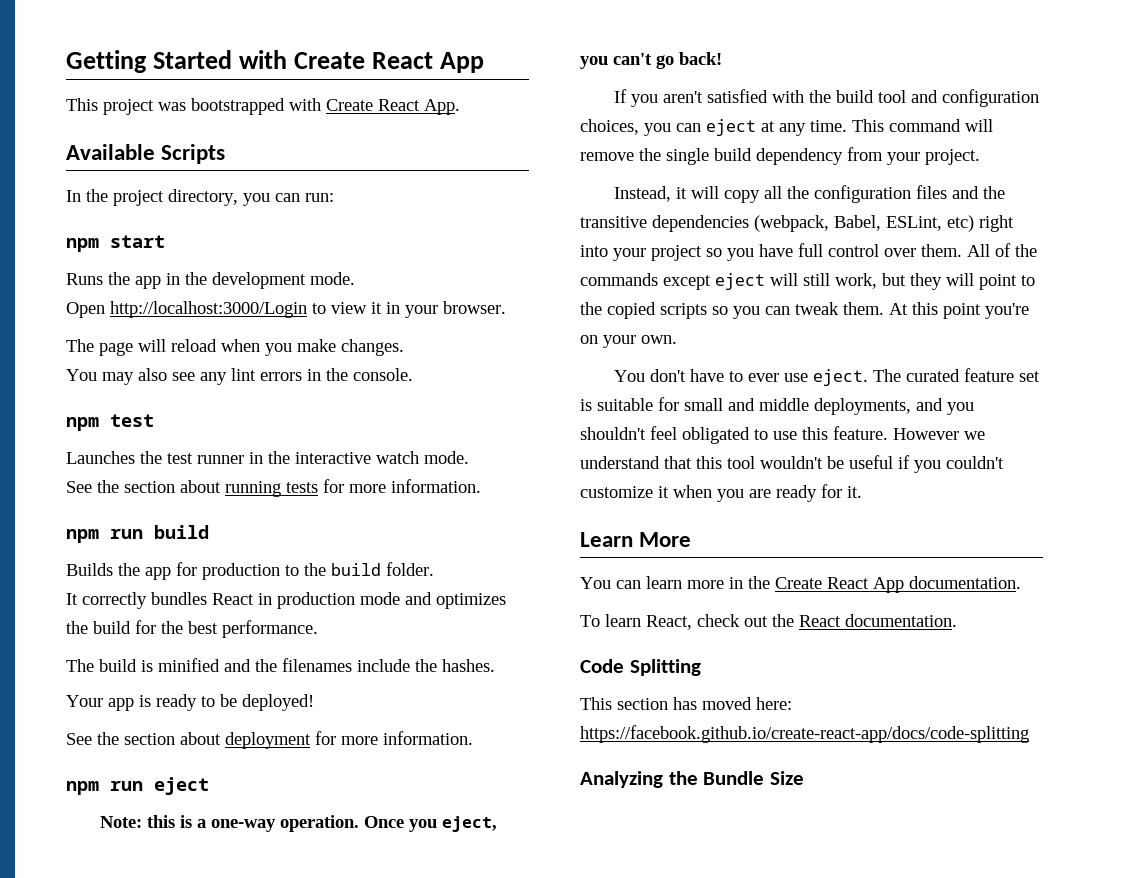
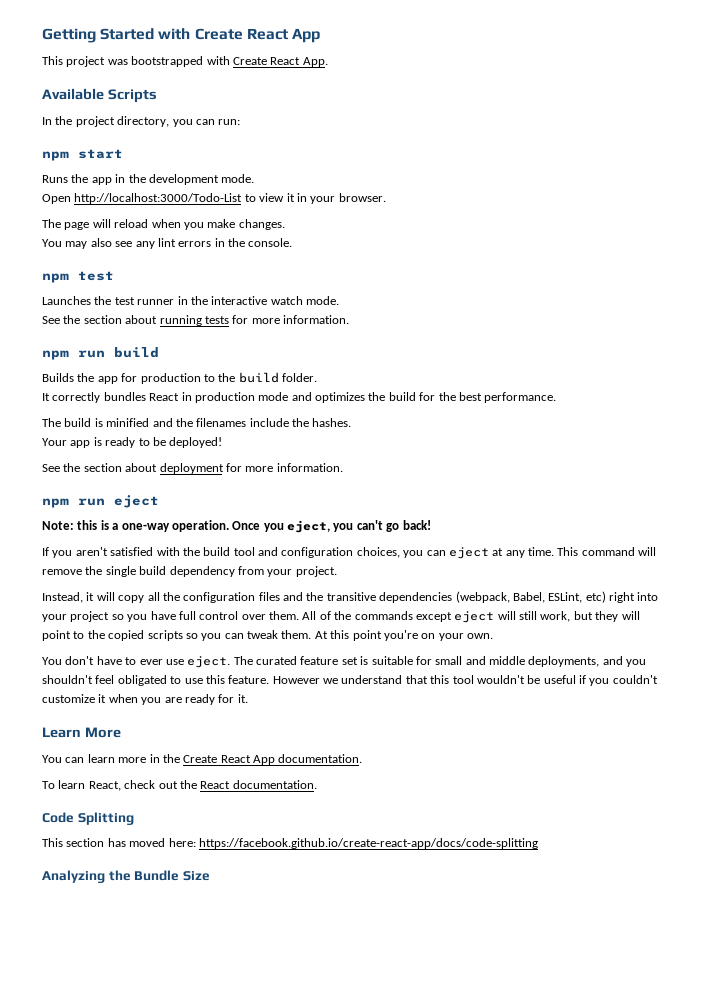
- Open http://localhost:3000/Login to view it in your browser.
+ Open http://localhost:3000/Todo-List to view it in your browser.

